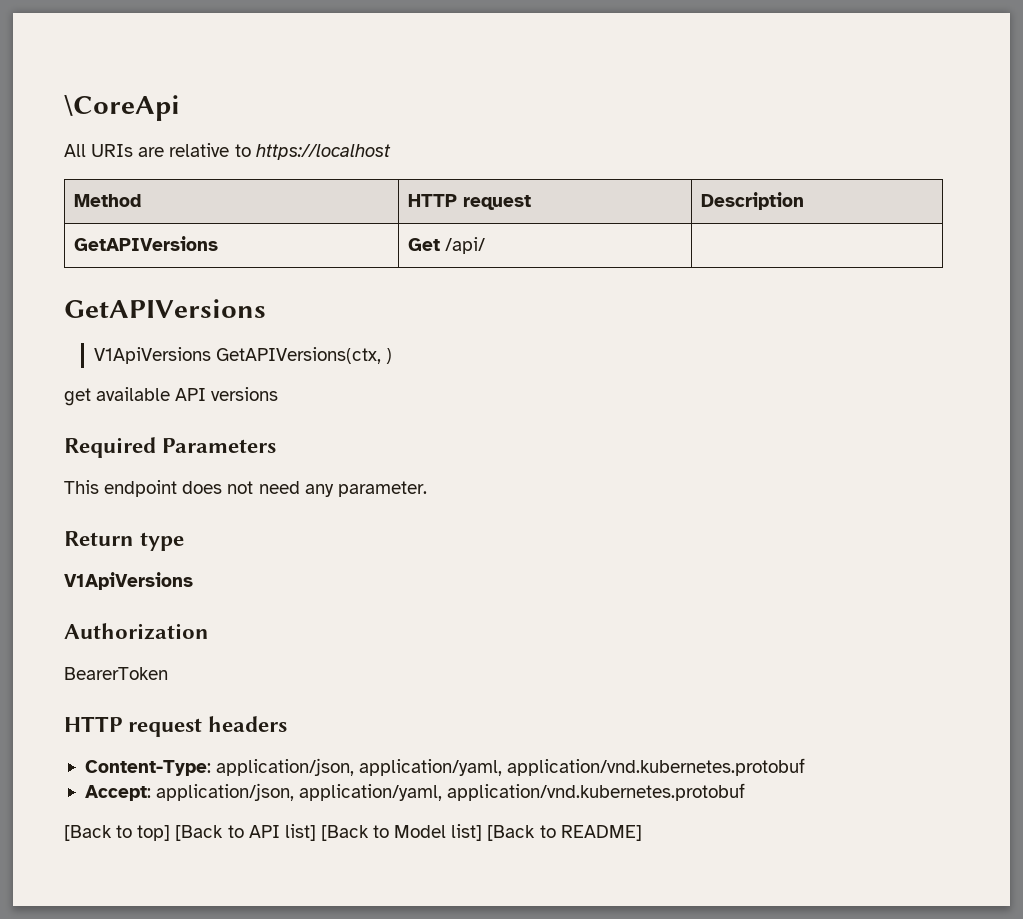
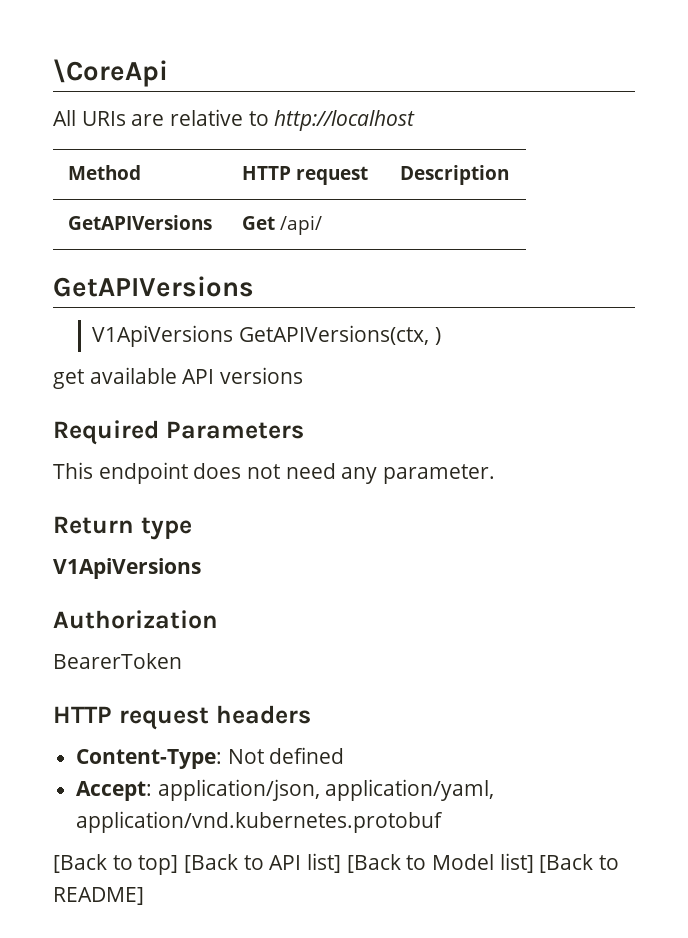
- All URIs are relative to https://localhost
+ All URIs are relative to http://localhost
- Content-Type: application/json, application/yaml, application/vnd.kubernetes.protobuf
+ Content-Type: Not defined

